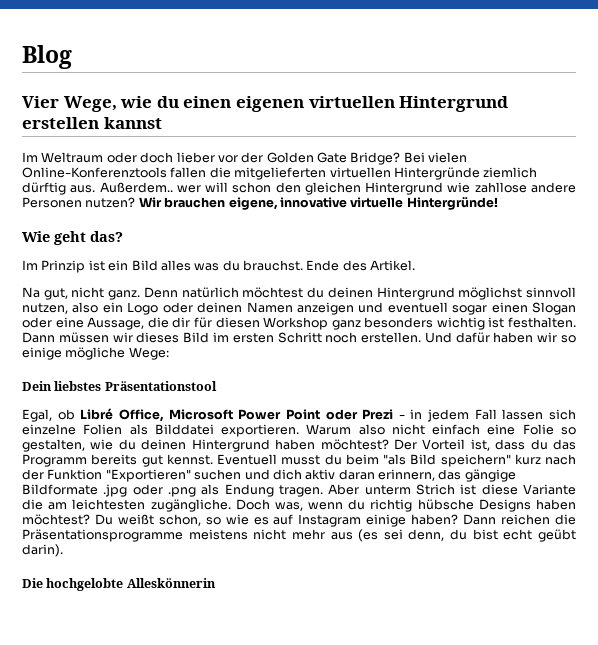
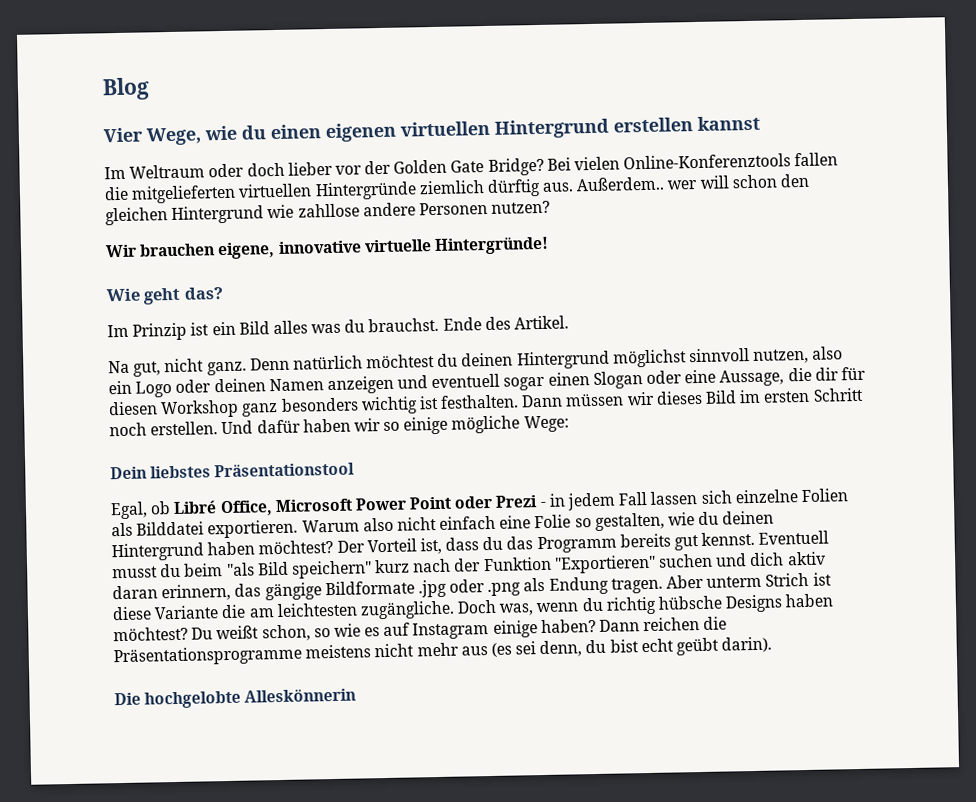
- Außerdem.. wer will schon den gleichen Hintergrund wie zahllose andere Personen nutzen? Wir brauchen eigene, innovative virtuelle Hintergründe!
+ Außerdem.. wer will schon den gleichen Hintergrund wie zahllose andere Personen nutzen?
+ Wir brauchen eigene, innovative virtuelle Hintergründe!

